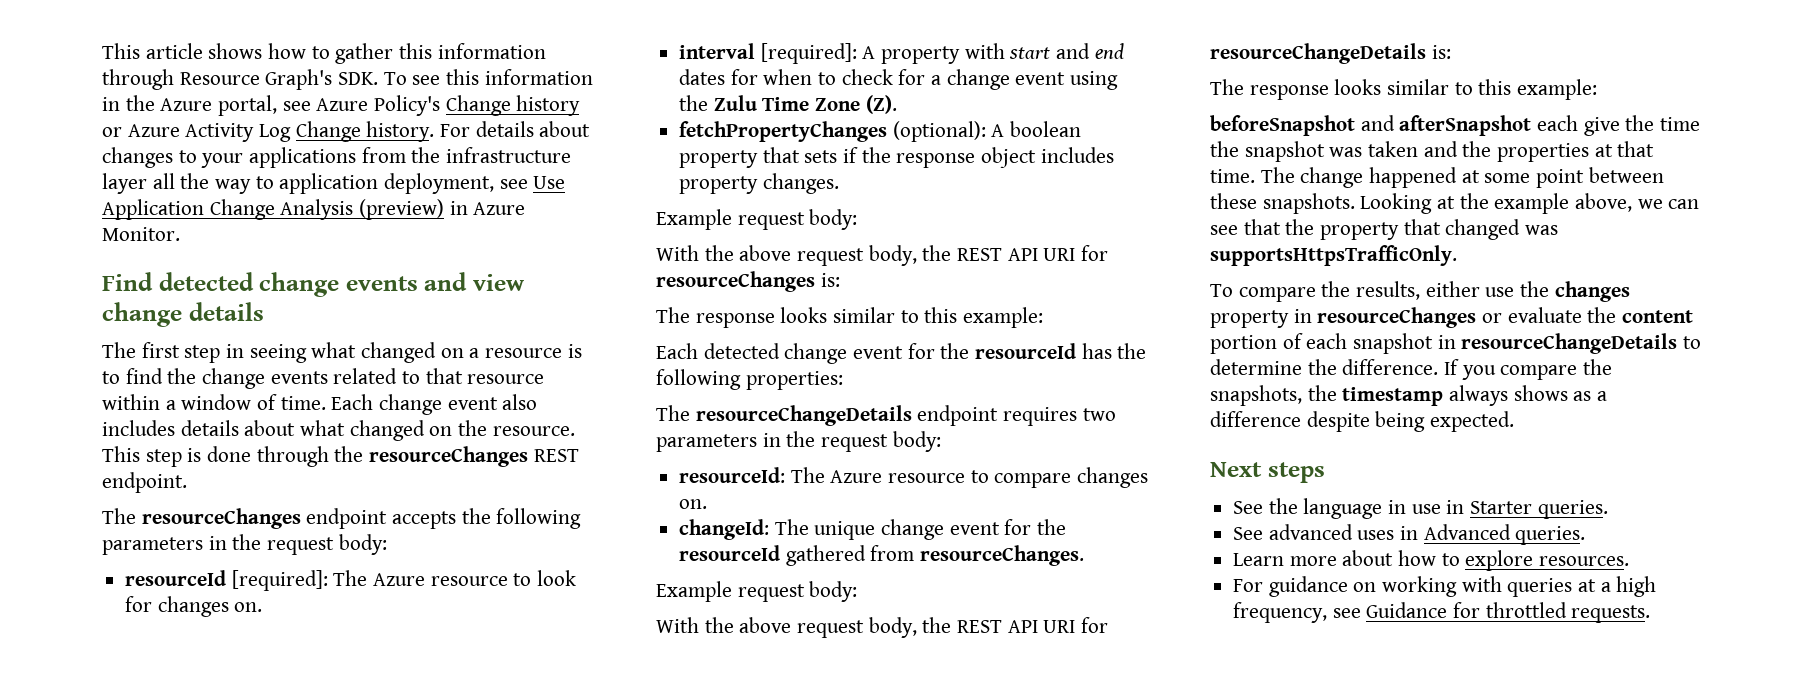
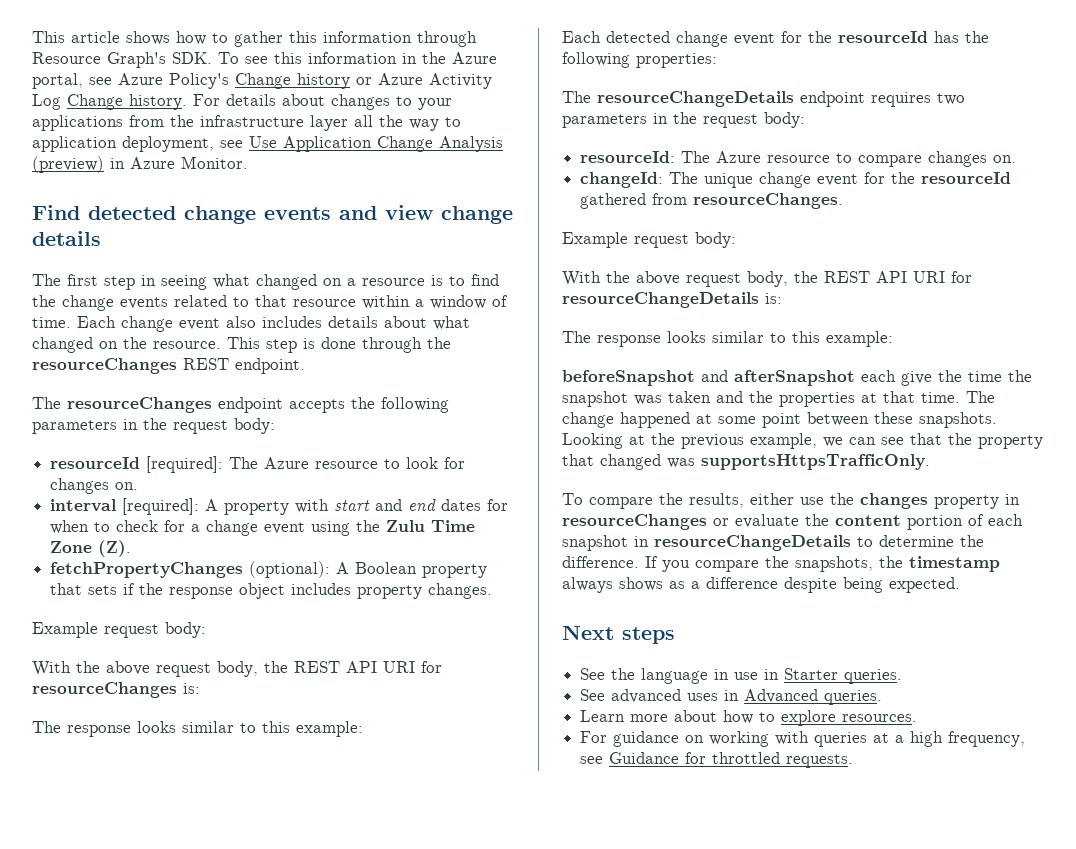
- fetchPropertyChanges (optional): A boolean property that sets if the response object includes property changes.
+ fetchPropertyChanges (optional): A Boolean property that sets if the response object includes property changes.
- Looking at the example above, we can see that the property that changed was supportsHttpsTrafficOnly.
+ Looking at the previous example, we can see that the property that changed was supportsHttpsTrafficOnly.

